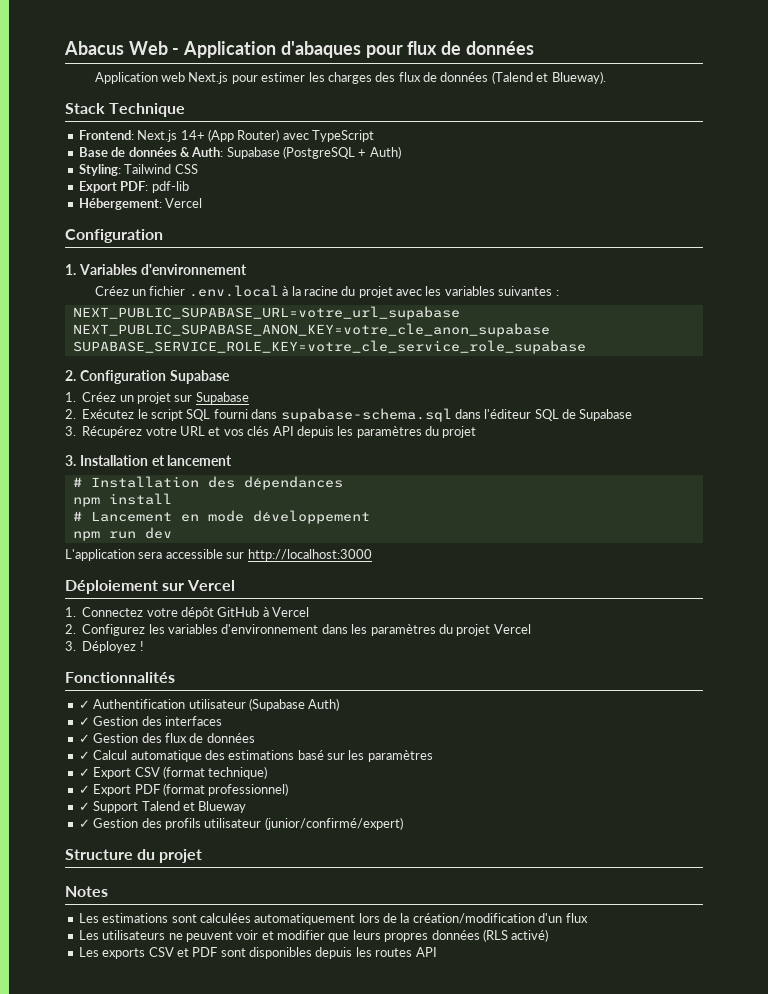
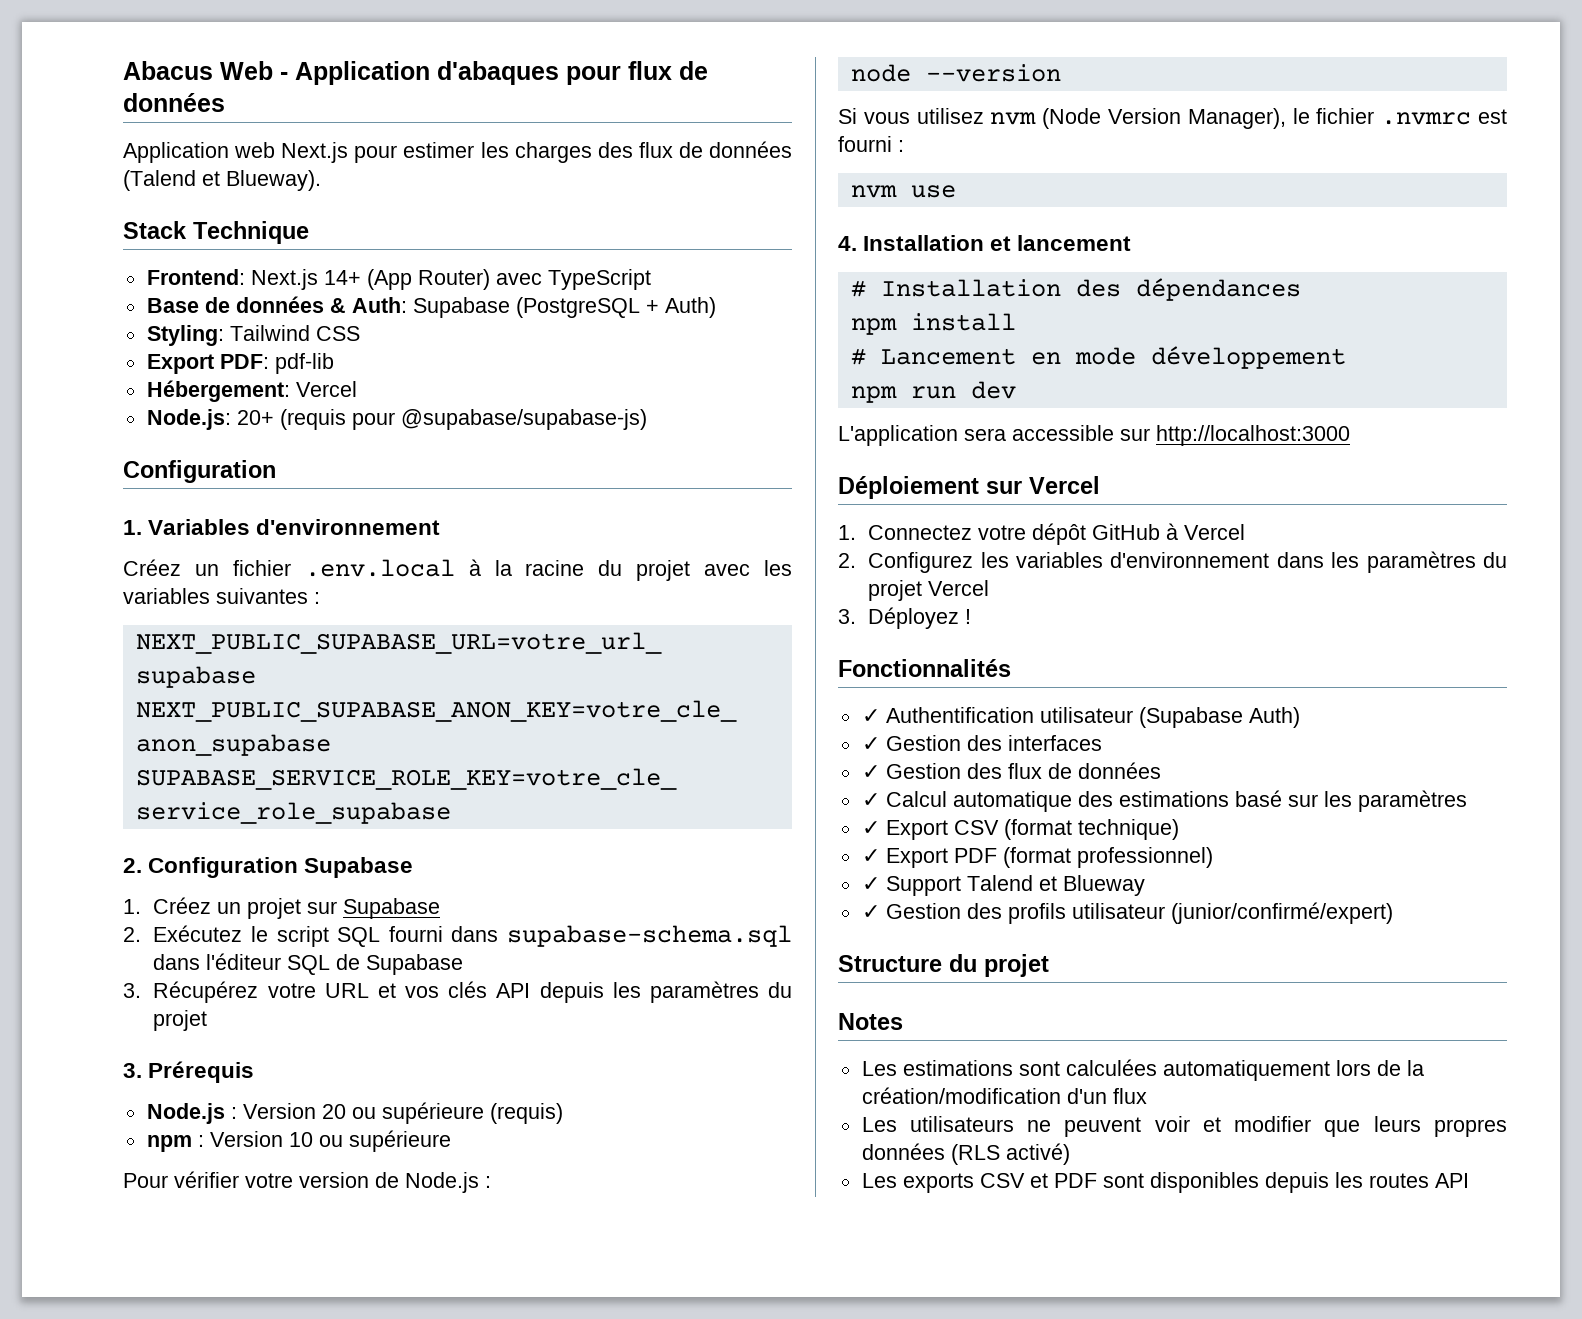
+ Node.js: 20+ (requis pour @supabase/supabase-js)
- 3. Installation et lancement
+ 3. Prérequis
+ Node.js : Version 20 ou supérieure (requis)
+ npm : Version 10 ou supérieure
+ Pour vérifier votre version de Node.js :
+ node --version
+ Si vous utilisez nvm (Node Version Manager), le fichier .nvmrc est fourni :
+ nvm use
+ 4. Installation et lancement

